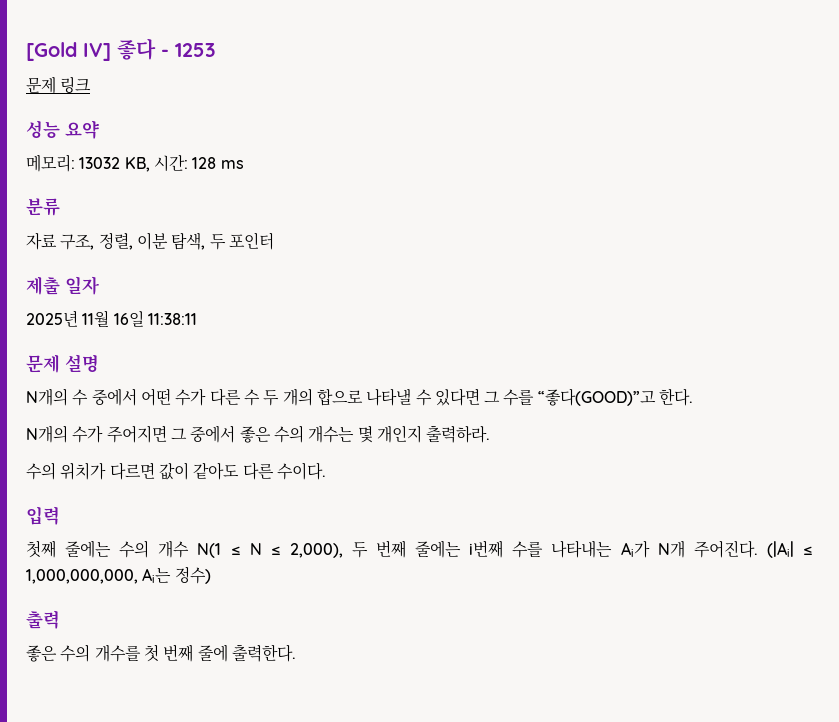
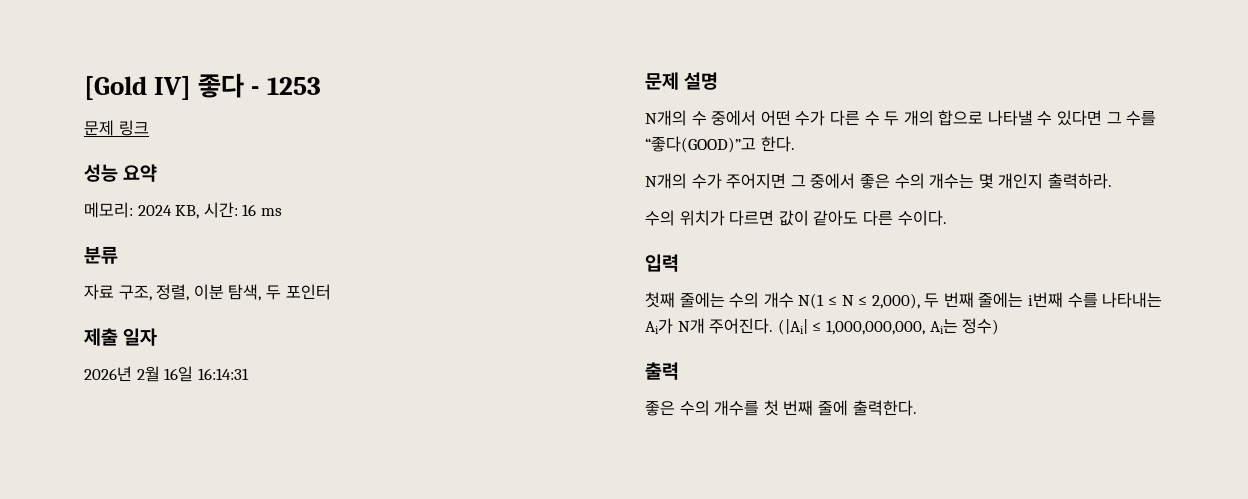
- 메모리: 13032 KB, 시간: 128 ms
+ 메모리: 2024 KB, 시간: 16 ms
- 2025년 11월 16일 11:38:11
+ 2026년 2월 16일 16:14:31

